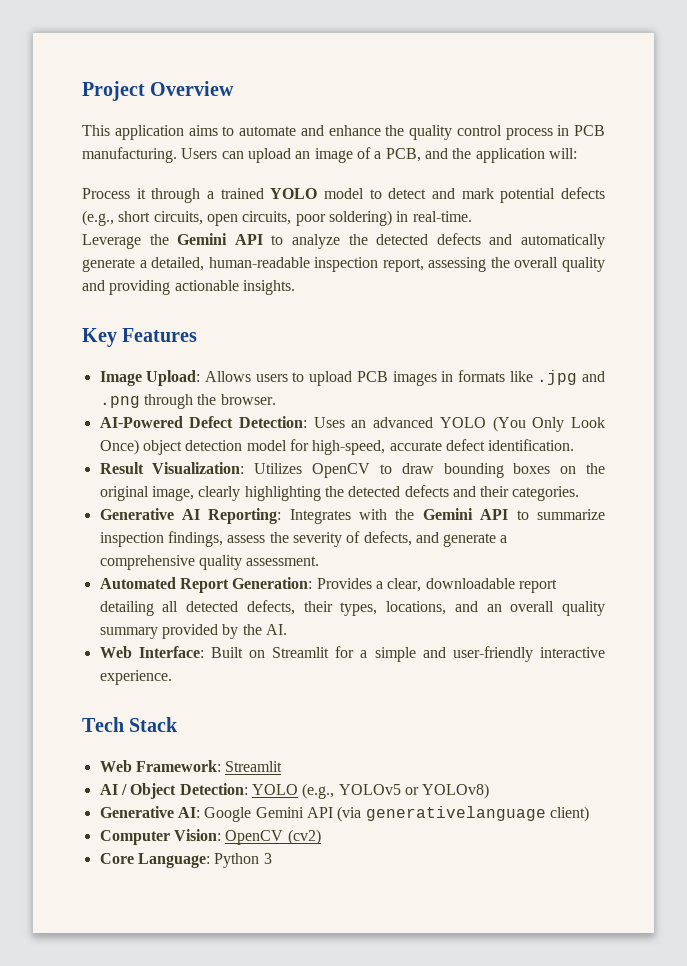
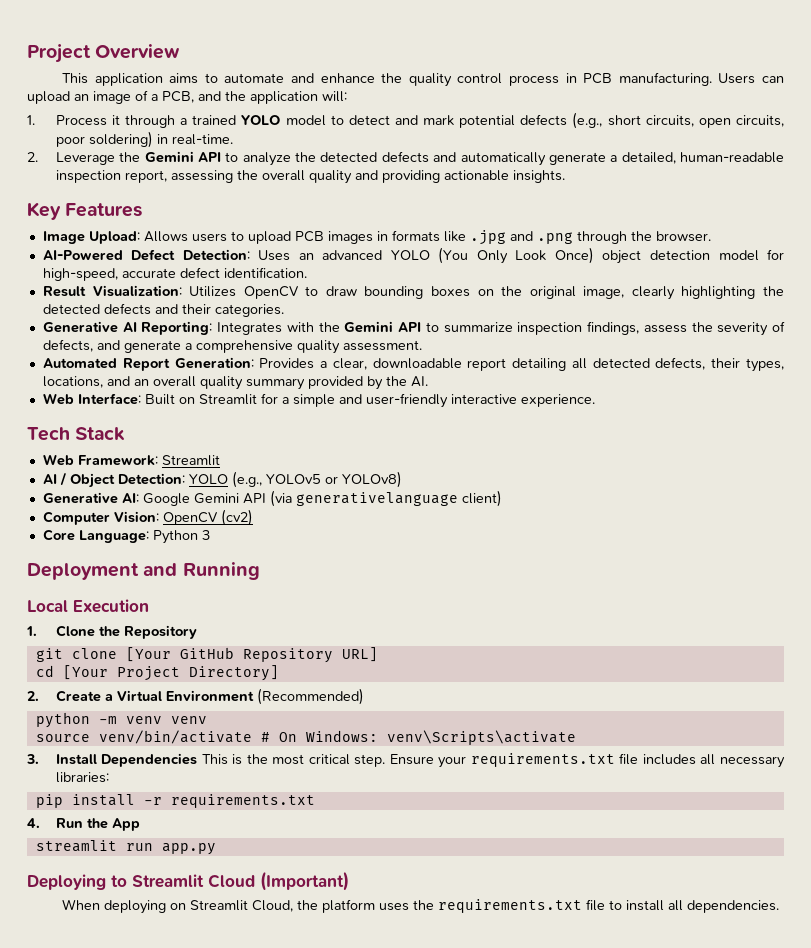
- Process it through a trained YOLO model to detect and mark potential defects (e.g., short circuits, open circuits, poor soldering) in real-time.
+ 1. Process it through a trained YOLO model to detect and mark potential defects (e.g., short circuits, open circuits, poor soldering) in real-time.
- Leverage the Gemini API to analyze the detected defects and automatically generate a detailed, human-readable inspection report, assessing the overall quality and providing actionable insights.
+ 2. Leverage the Gemini API to analyze the detected defects and automatically generate a detailed, human-readable inspection report, assessing the overall quality and providing actionable insights.
+ Deployment and Running
+ Local Execution
+ 1. Clone the Repository
+ git clone [Your GitHub Repository URL]
+ cd [Your Project Directory]
+ 2. Create a Virtual Environment (Recommended)
+ python -m venv venv
+ source venv/bin/activate # On Windows: venv\Scripts\activate
+ 3. Install Dependencies This is the most critical step. Ensure your requirements.txt file includes all necessary libraries:
+ pip install -r requirements.txt
+ 4. Run the App
+ streamlit run app.py
+ Deploying to Streamlit Cloud (Important)
+ When deploying on Streamlit Cloud, the platform uses the requirements.txt file to install all dependencies.

